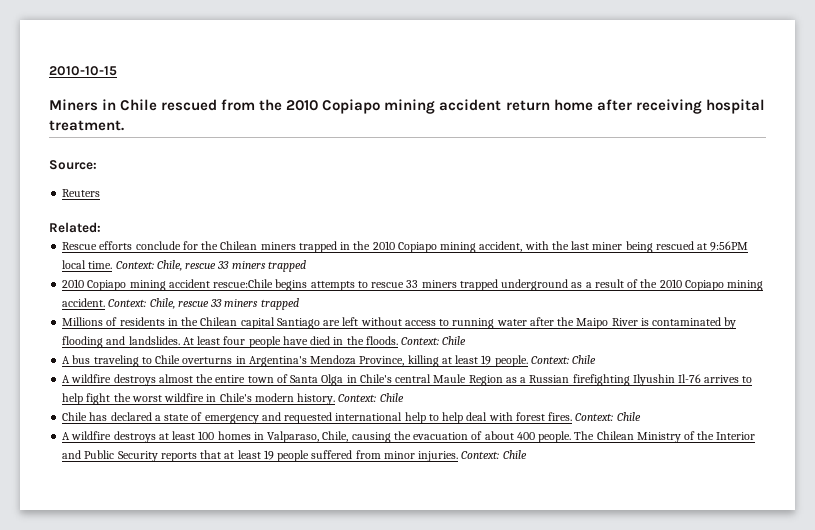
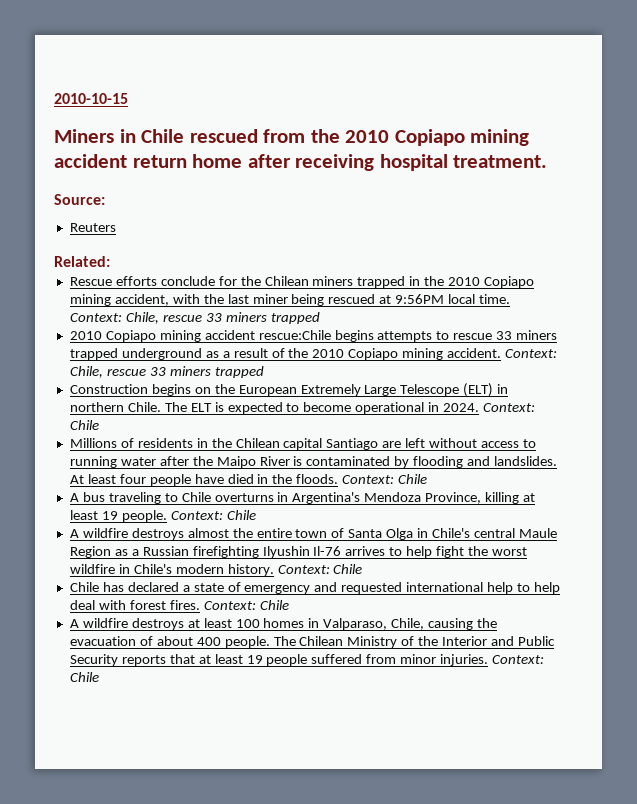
+ Construction begins on the European Extremely Large Telescope (ELT) in northern Chile. The ELT is expected to become operational in 2024. Context: Chile

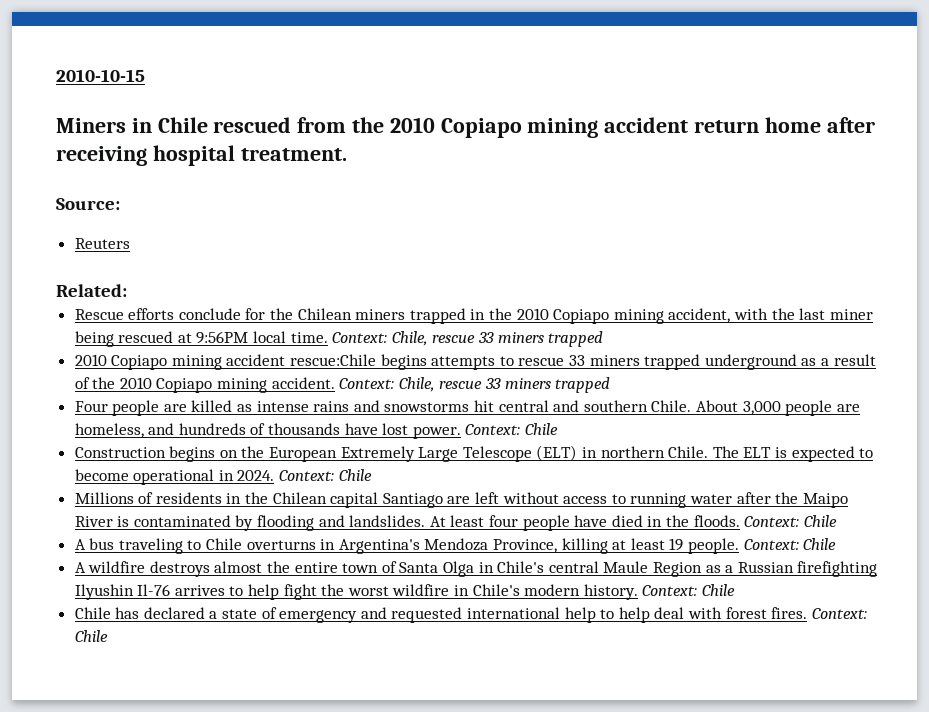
+ Four people are killed as intense rains and snowstorms hit central and southern Chile. About 3,000 people are homeless, and hundreds of thousands have lost power. Context: Chile
- A wildfire destroys at least 100 homes in Valparaso, Chile, causing the evacuation of about 400 people. The Chilean Ministry of the Interior and Public Security reports that at least 19 people suffered from minor injuries. Context: Chile

